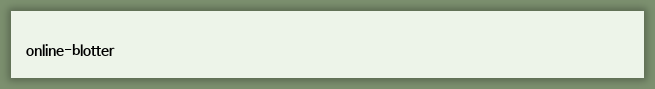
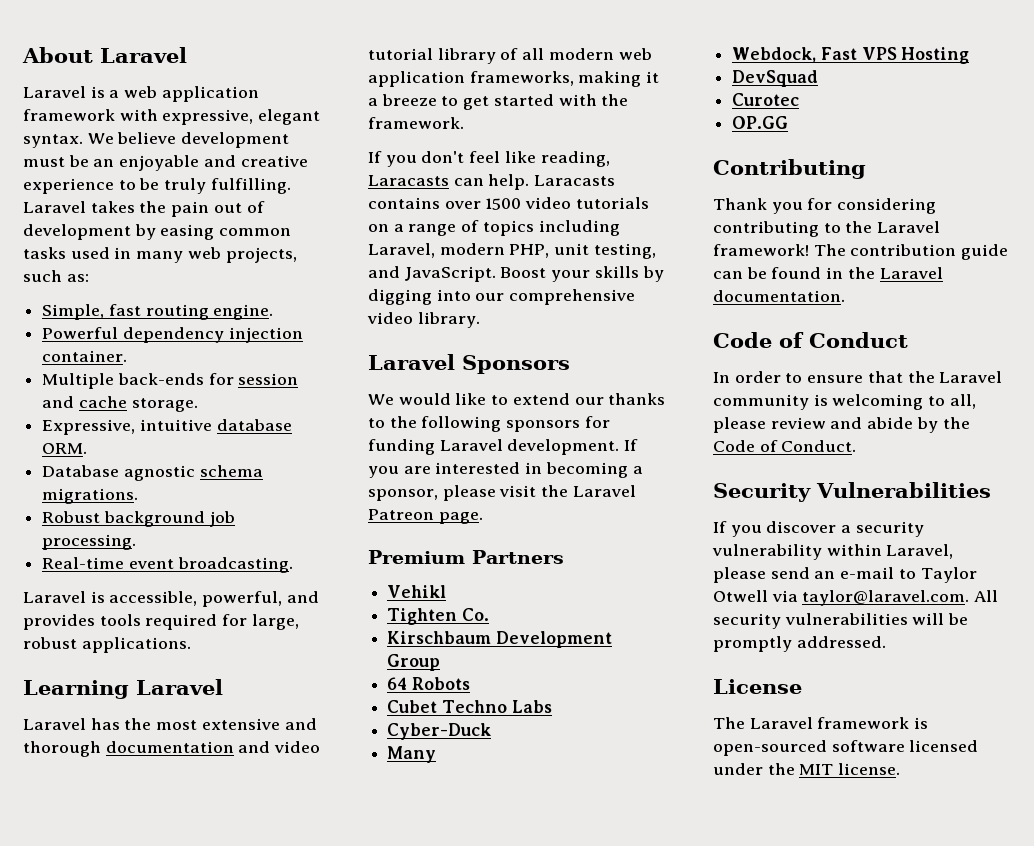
- online-blotter
+ About Laravel
+ Laravel is a web application framework with expressive, elegant syntax. We believe development must be an enjoyable and creative experience to be truly fulfilling. Laravel takes the pain out of development by easing common tasks used in many web projects, such as:
+ Simple, fast routing engine.
+ Powerful dependency injection container.
+ Multiple back-ends for session and cache storage.
+ Expressive, intuitive database ORM.
+ Database agnostic schema migrations.
+ Robust background job processing.
+ Real-time event broadcasting.
+ Laravel is accessible, powerful, and provides tools required for large, robust applications.
+ Learning Laravel
+ Laravel has the most extensive and thorough documentation and video tutorial library of all modern web application frameworks, making it a breeze to get started with the framework.
+ If you don't feel like reading, Laracasts can help. Laracasts contains over 1500 video tutorials on a range of topics including Laravel, modern PHP, unit testing, and JavaScript. Boost your skills by digging into our comprehensive video library.
+ Laravel Sponsors
+ We would like to extend our thanks to the following sponsors for funding Laravel development. If you are interested in becoming a sponsor, please visit the Laravel Patreon page.
+ Premium Partners
+ Vehikl
+ Tighten Co.
+ Kirschbaum Development Group
+ 64 Robots
+ Cubet Techno Labs
+ Cyber-Duck
+ Many
+ Webdock, Fast VPS Hosting
+ DevSquad
+ Curotec
+ OP.GG
+ Contributing
+ Thank you for considering contributing to the Laravel framework! The contribution guide can be found in the Laravel documentation.
+ Code of Conduct
+ In order to ensure that the Laravel community is welcoming to all, please review and abide by the Code of Conduct.
+ Security Vulnerabilities
+ If you discover a security vulnerability within Laravel, please send an e-mail to Taylor Otwell via taylor@laravel.com. All security vulnerabilities will be promptly addressed.
+ License
+ The Laravel framework is open-sourced software licensed under the MIT license.

